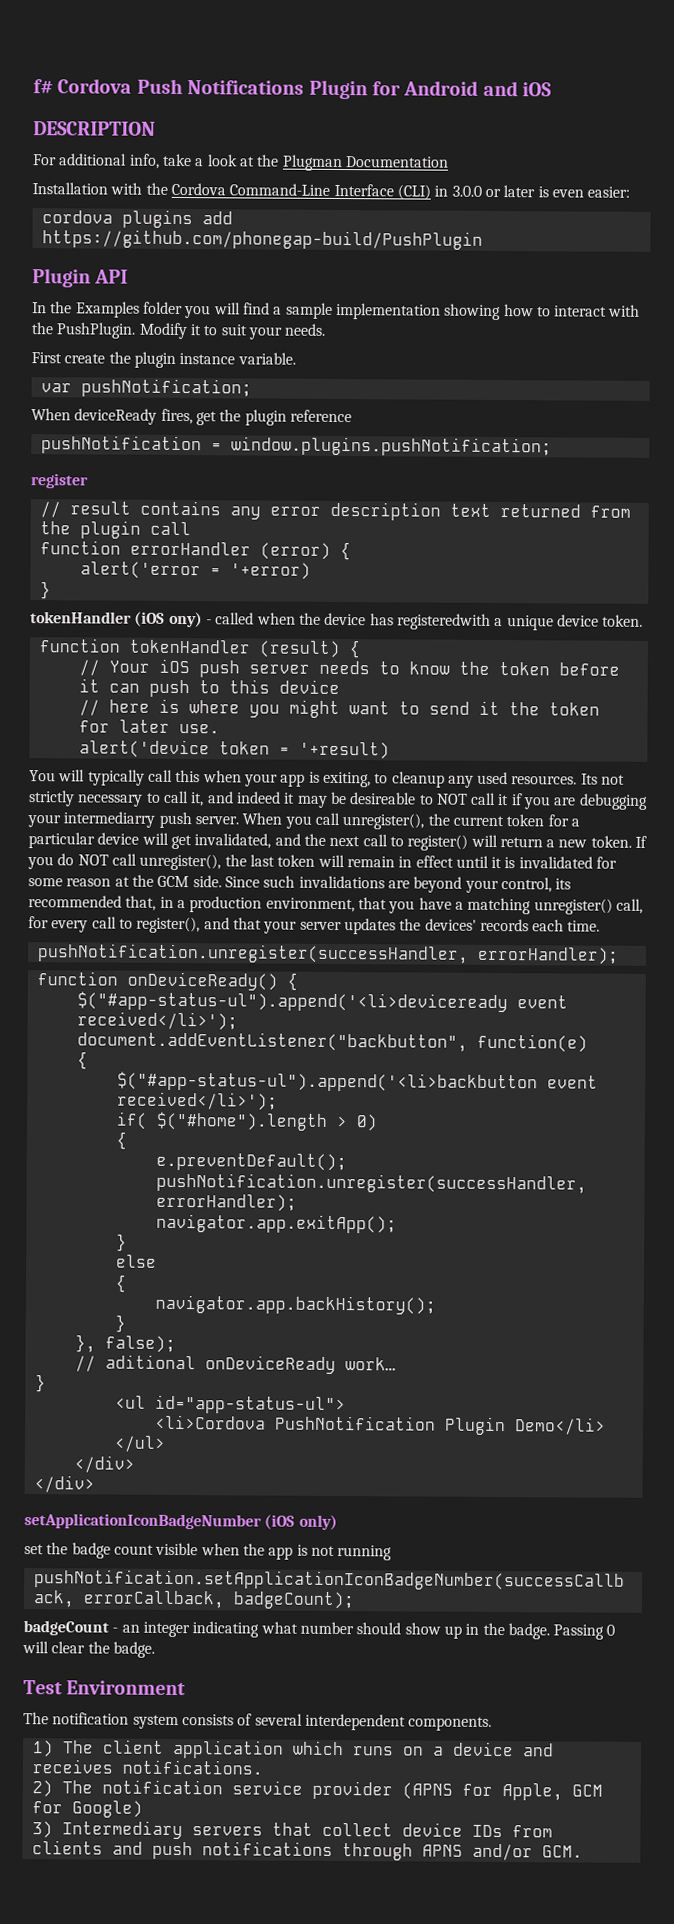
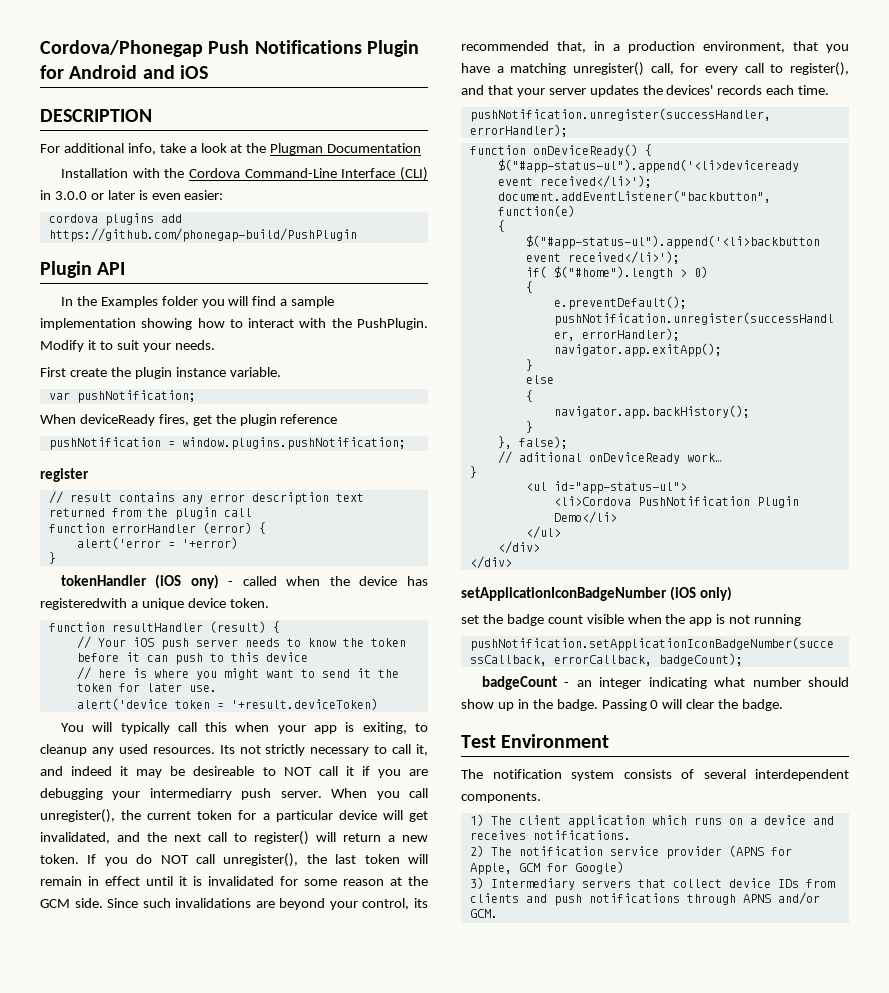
- f# Cordova Push Notifications Plugin for Android and iOS
+ Cordova/Phonegap Push Notifications Plugin for Android and iOS
- function tokenHandler (result) {
+ function resultHandler (result) {
- alert('device token = '+result)
+ alert('device token = '+result.deviceToken)

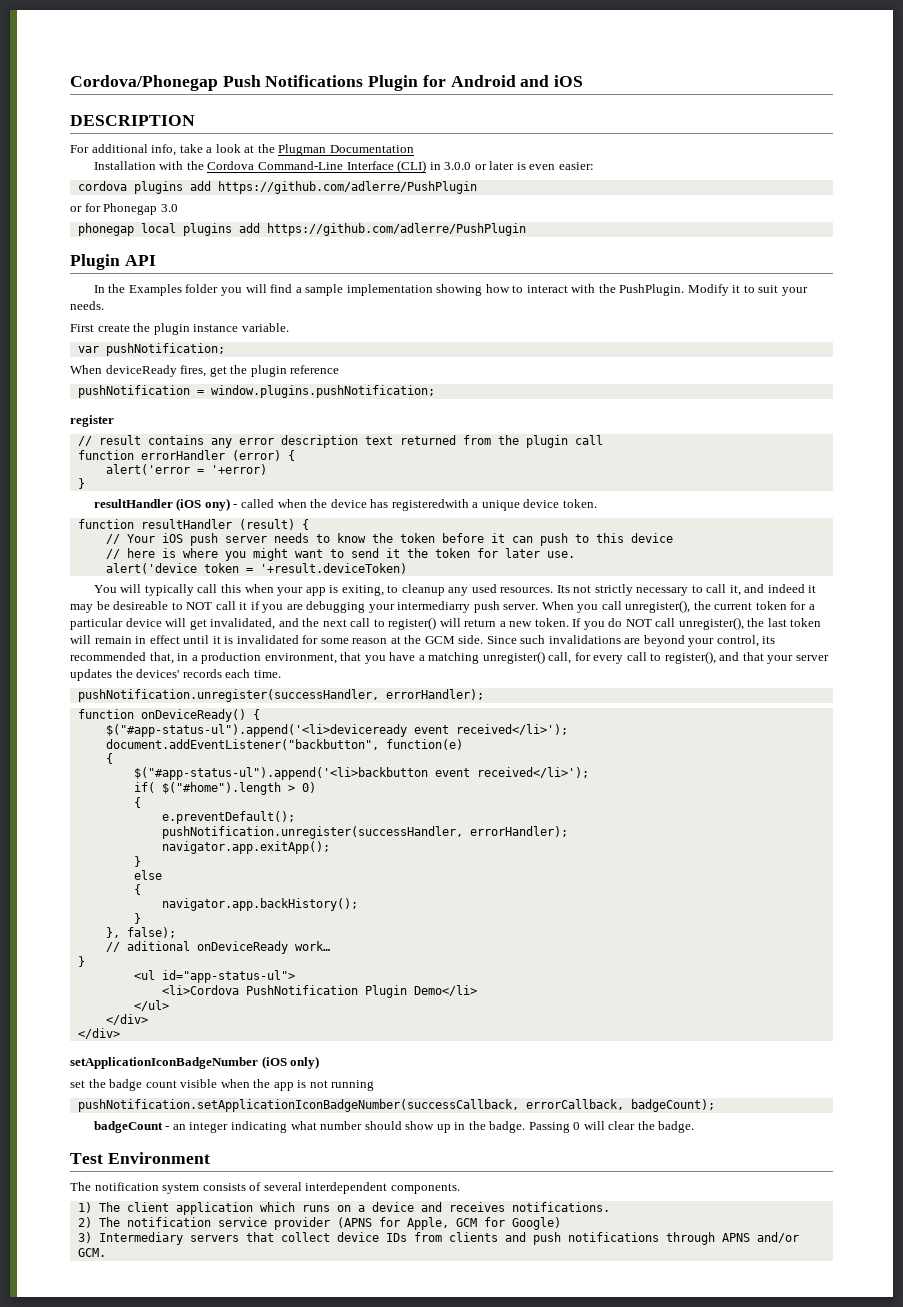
- cordova plugins add https://github.com/phonegap-build/PushPlugin
+ cordova plugins add https://github.com/adlerre/PushPlugin
+ or for Phonegap 3.0
+ phonegap local plugins add https://github.com/adlerre/PushPlugin
- tokenHandler (iOS ony) - called when the device has registeredwith a unique device token.
+ resultHandler (iOS ony) - called when the device has registeredwith a unique device token.

